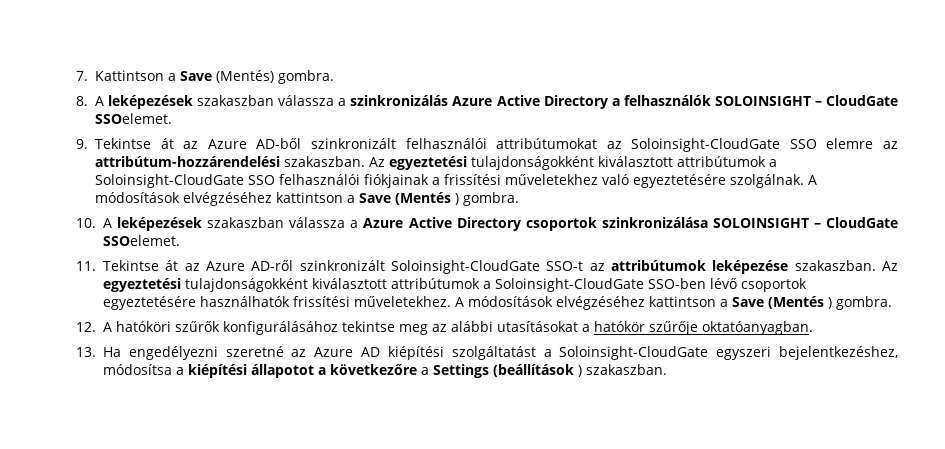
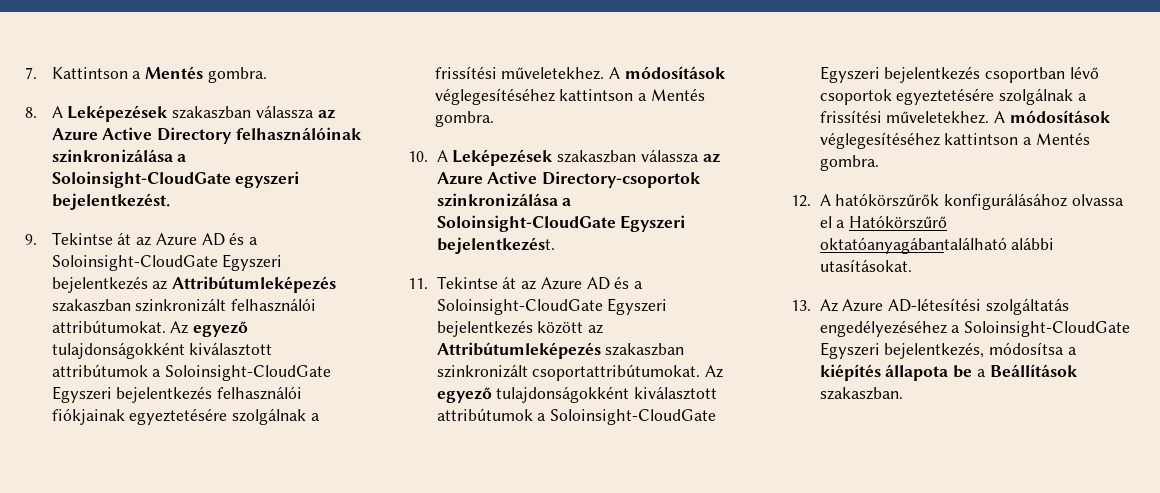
- 7. Kattintson a Save (Mentés) gombra.
+ 7. Kattintson a Mentés gombra.
- 8. A leképezések szakaszban válassza a szinkronizálás Azure Active Directory a felhasználók SOLOINSIGHT – CloudGate SSOelemet.
+ 8. A Leképezések szakaszban válassza az Azure Active Directory felhasználóinak szinkronizálása a Soloinsight-CloudGate egyszeri bejelentkezést.
- 9. Tekintse át az Azure AD-ből szinkronizált felhasználói attribútumokat az Soloinsight-CloudGate SSO elemre az attribútum-hozzárendelési szakaszban. Az egyeztetési tulajdonságokként kiválasztott attribútumok a Soloinsight-CloudGate SSO felhasználói fiókjainak a frissítési műveletekhez való egyeztetésére szolgálnak. A módosítások elvégzéséhez kattintson a Save (Mentés ) gombra.
+ 9. Tekintse át az Azure AD és a Soloinsight-CloudGate Egyszeri bejelentkezés az Attribútumleképezés szakaszban szinkronizált felhasználói attribútumokat. Az egyező tulajdonságokként kiválasztott attribútumok a Soloinsight-CloudGate Egyszeri bejelentkezés felhasználói fiókjainak egyeztetésére szolgálnak a frissítési műveletekhez. A módosítások véglegesítéséhez kattintson a Mentés gombra.
- 10. A leképezések szakaszban válassza a Azure Active Directory csoportok szinkronizálása SOLOINSIGHT – CloudGate SSOelemet.
+ 10. A Leképezések szakaszban válassza az Azure Active Directory-csoportok szinkronizálása a Soloinsight-CloudGate Egyszeri bejelentkezést.
- 11. Tekintse át az Azure AD-ről szinkronizált Soloinsight-CloudGate SSO-t az attribútumok leképezése szakaszban. Az egyeztetési tulajdonságokként kiválasztott attribútumok a Soloinsight-CloudGate SSO-ben lévő csoportok egyeztetésére használhatók frissítési műveletekhez. A módosítások elvégzéséhez kattintson a Save (Mentés ) gombra.
+ 11. Tekintse át az Azure AD és a Soloinsight-CloudGate Egyszeri bejelentkezés között az Attribútumleképezés szakaszban szinkronizált csoportattribútumokat. Az egyező tulajdonságokként kiválasztott attribútumok a Soloinsight-CloudGate Egyszeri bejelentkezés csoportban lévő csoportok egyeztetésére szolgálnak a frissítési műveletekhez. A módosítások véglegesítéséhez kattintson a Mentés gombra.
- 12. A hatóköri szűrők konfigurálásához tekintse meg az alábbi utasításokat a hatókör szűrője oktatóanyagban.
- 13. Ha engedélyezni szeretné az Azure AD kiépítési szolgáltatást a Soloinsight-CloudGate egyszeri bejelentkezéshez, módosítsa a kiépítési állapotot a következőre a Settings (beállítások ) szakaszban.
+ 12. A hatókörszűrők konfigurálásához olvassa el a Hatókörszűrő oktatóanyagábantalálható alábbi utasításokat.
+ 13. Az Azure AD-létesítési szolgáltatás engedélyezéséhez a Soloinsight-CloudGate Egyszeri bejelentkezés, módosítsa a kiépítés állapota be a Beállítások szakaszban.

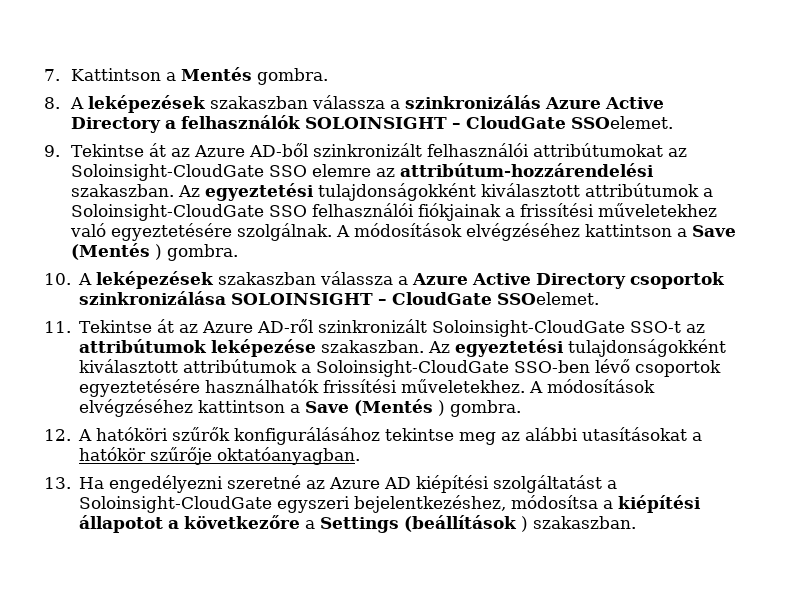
- 8. A Leképezések szakaszban válassza az Azure Active Directory felhasználóinak szinkronizálása a Soloinsight-CloudGate egyszeri bejelentkezést.
+ 8. A leképezések szakaszban válassza a szinkronizálás Azure Active Directory a felhasználók SOLOINSIGHT – CloudGate SSOelemet.
- 9. Tekintse át az Azure AD és a Soloinsight-CloudGate Egyszeri bejelentkezés az Attribútumleképezés szakaszban szinkronizált felhasználói attribútumokat. Az egyező tulajdonságokként kiválasztott attribútumok a Soloinsight-CloudGate Egyszeri bejelentkezés felhasználói fiókjainak egyeztetésére szolgálnak a frissítési műveletekhez. A módosítások véglegesítéséhez kattintson a Mentés gombra.
+ 9. Tekintse át az Azure AD-ből szinkronizált felhasználói attribútumokat az Soloinsight-CloudGate SSO elemre az attribútum-hozzárendelési szakaszban. Az egyeztetési tulajdonságokként kiválasztott attribútumok a Soloinsight-CloudGate SSO felhasználói fiókjainak a frissítési műveletekhez való egyeztetésére szolgálnak. A módosítások elvégzéséhez kattintson a Save (Mentés ) gombra.
- 10. A Leképezések szakaszban válassza az Azure Active Directory-csoportok szinkronizálása a Soloinsight-CloudGate Egyszeri bejelentkezést.
+ 10. A leképezések szakaszban válassza a Azure Active Directory csoportok szinkronizálása SOLOINSIGHT – CloudGate SSOelemet.
- 11. Tekintse át az Azure AD és a Soloinsight-CloudGate Egyszeri bejelentkezés között az Attribútumleképezés szakaszban szinkronizált csoportattribútumokat. Az egyező tulajdonságokként kiválasztott attribútumok a Soloinsight-CloudGate Egyszeri bejelentkezés csoportban lévő csoportok egyeztetésére szolgálnak a frissítési műveletekhez. A módosítások véglegesítéséhez kattintson a Mentés gombra.
+ 11. Tekintse át az Azure AD-ről szinkronizált Soloinsight-CloudGate SSO-t az attribútumok leképezése szakaszban. Az egyeztetési tulajdonságokként kiválasztott attribútumok a Soloinsight-CloudGate SSO-ben lévő csoportok egyeztetésére használhatók frissítési műveletekhez. A módosítások elvégzéséhez kattintson a Save (Mentés ) gombra.
- 12. A hatókörszűrők konfigurálásához olvassa el a Hatókörszűrő oktatóanyagábantalálható alábbi utasításokat.
- 13. Az Azure AD-létesítési szolgáltatás engedélyezéséhez a Soloinsight-CloudGate Egyszeri bejelentkezés, módosítsa a kiépítés állapota be a Beállítások szakaszban.
+ 12. A hatóköri szűrők konfigurálásához tekintse meg az alábbi utasításokat a hatókör szűrője oktatóanyagban.
+ 13. Ha engedélyezni szeretné az Azure AD kiépítési szolgáltatást a Soloinsight-CloudGate egyszeri bejelentkezéshez, módosítsa a kiépítési állapotot a következőre a Settings (beállítások ) szakaszban.

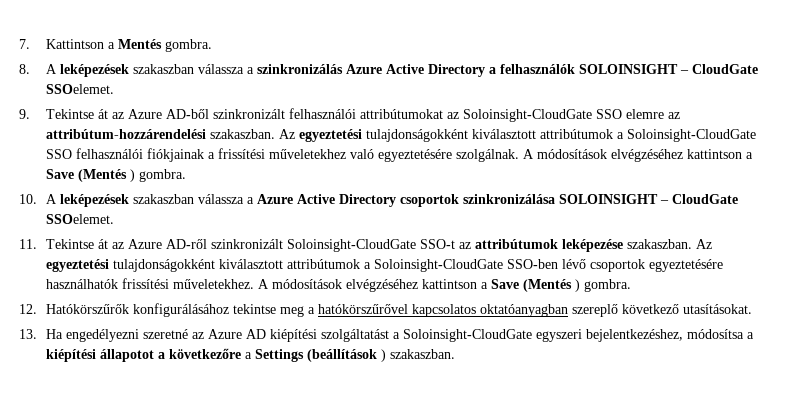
- 12. A hatóköri szűrők konfigurálásához tekintse meg az alábbi utasításokat a hatókör szűrője oktatóanyagban.
+ 12. Hatókörszűrők konfigurálásához tekintse meg a hatókörszűrővel kapcsolatos oktatóanyagban szereplő következő utasításokat.

